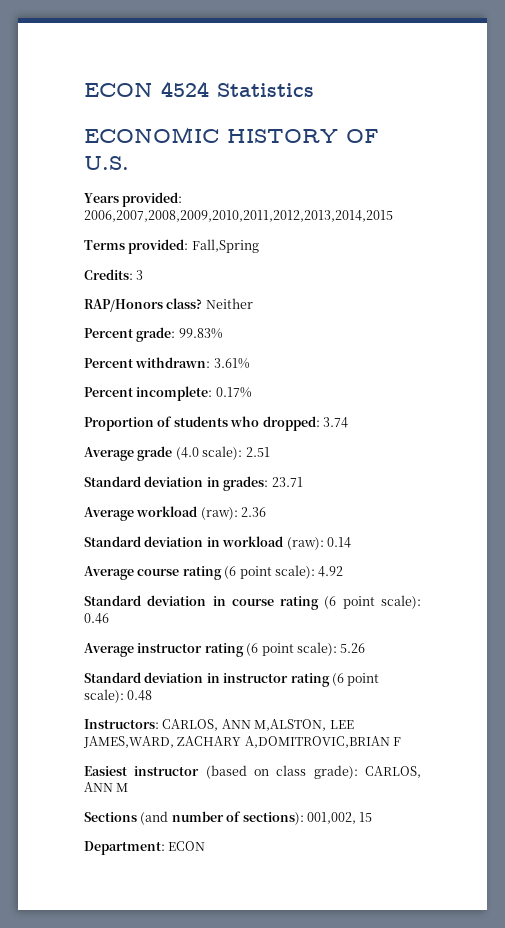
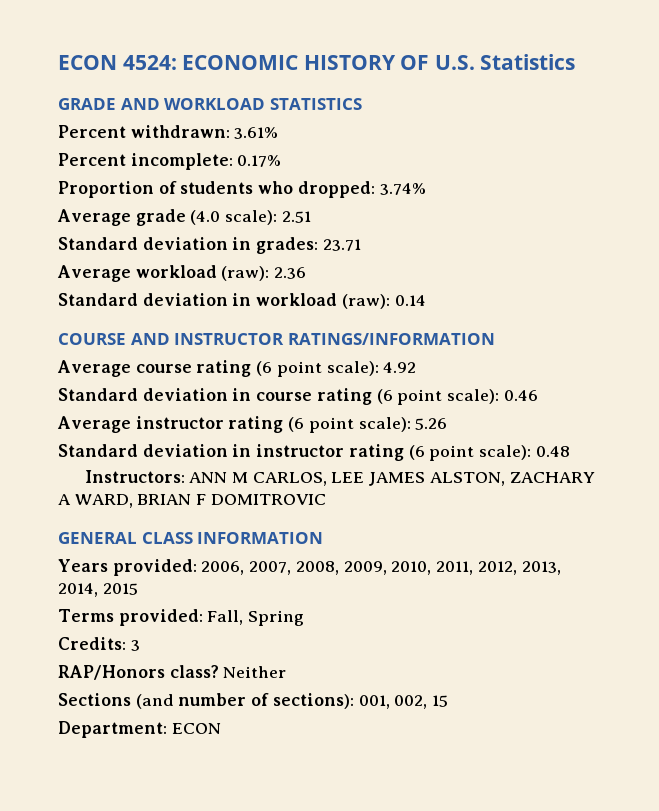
- ECON 4524 Statistics
- ECONOMIC HISTORY OF U.S.
- Years provided: 2006,2007,2008,2009,2010,2011,2012,2013,2014,2015
- Terms provided: Fall,Spring
- Credits: 3
- RAP/Honors class? Neither
- Percent grade: 99.83%
+ ECON 4524: ECONOMIC HISTORY OF U.S. Statistics
+ GRADE AND WORKLOAD STATISTICS
- Proportion of students who dropped: 3.74
+ Proportion of students who dropped: 3.74%
+ COURSE AND INSTRUCTOR RATINGS/INFORMATION
- Instructors: CARLOS, ANN M,ALSTON, LEE JAMES,WARD, ZACHARY A,DOMITROVIC,BRIAN F
- Easiest instructor (based on class grade): CARLOS, ANN M
+ Instructors: ANN M CARLOS, LEE JAMES ALSTON, ZACHARY A WARD, BRIAN F DOMITROVIC
+ GENERAL CLASS INFORMATION
+ Years provided: 2006, 2007, 2008, 2009, 2010, 2011, 2012, 2013, 2014, 2015
+ Terms provided: Fall, Spring
+ Credits: 3
+ RAP/Honors class? Neither
- Sections (and number of sections): 001,002, 15
+ Sections (and number of sections): 001, 002, 15

